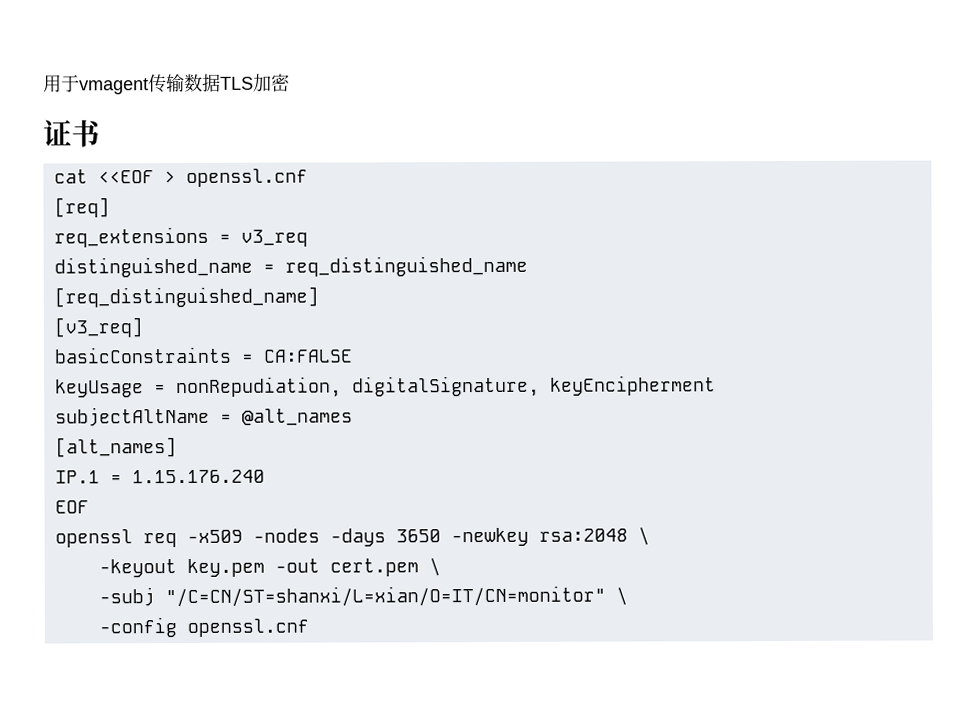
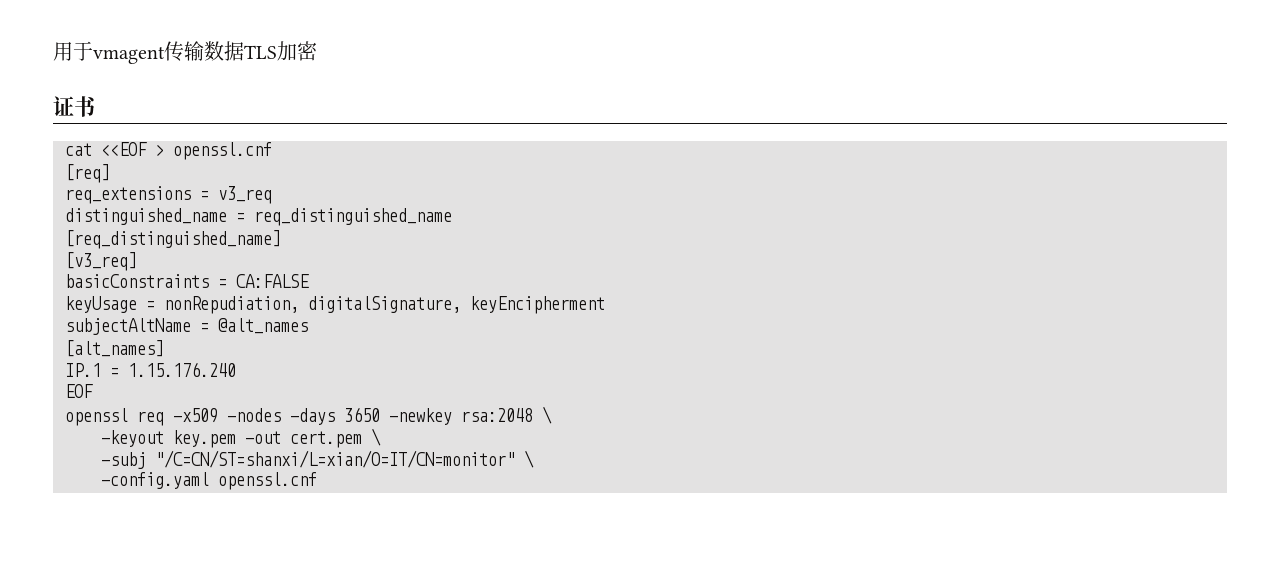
- -config openssl.cnf
+ -config.yaml openssl.cnf

